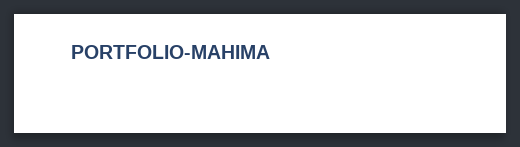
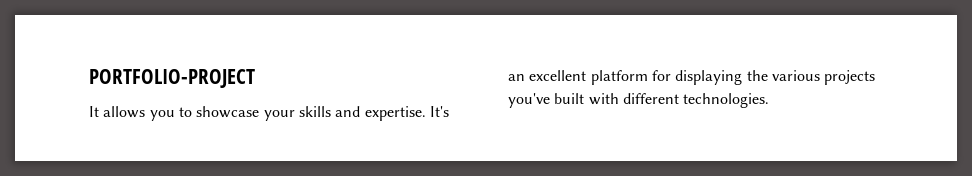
- PORTFOLIO-MAHIMA
+ PORTFOLIO-PROJECT
+ It allows you to showcase your skills and expertise. It's an excellent platform for displaying the various projects you've built with different technologies.

